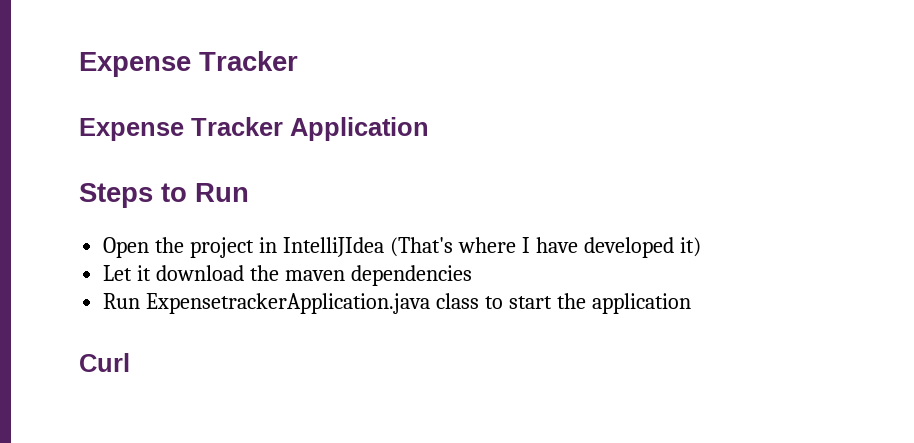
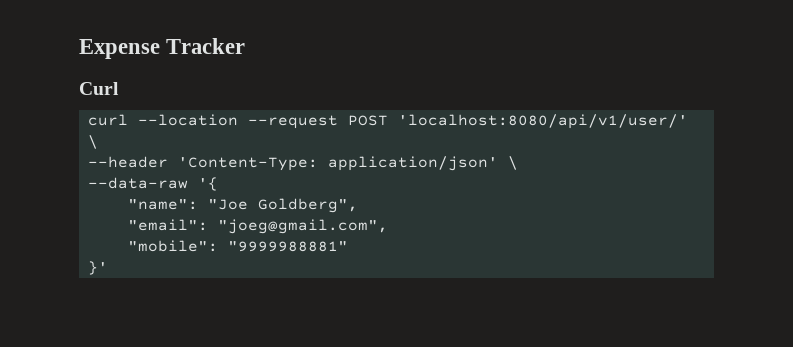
- Expense Tracker Application
- Steps to Run
- Open the project in IntelliJIdea (That's where I have developed it)
- Let it download the maven dependencies
- Run ExpensetrackerApplication.java class to start the application
  Curl
+ curl --location --request POST 'localhost:8080/api/v1/user/' \
+ --header 'Content-Type: application/json' \
+ --data-raw '{
+ "name": "Joe Goldberg",
+ "email": "joeg@gmail.com",
+ "mobile": "9999988881"
+ }'

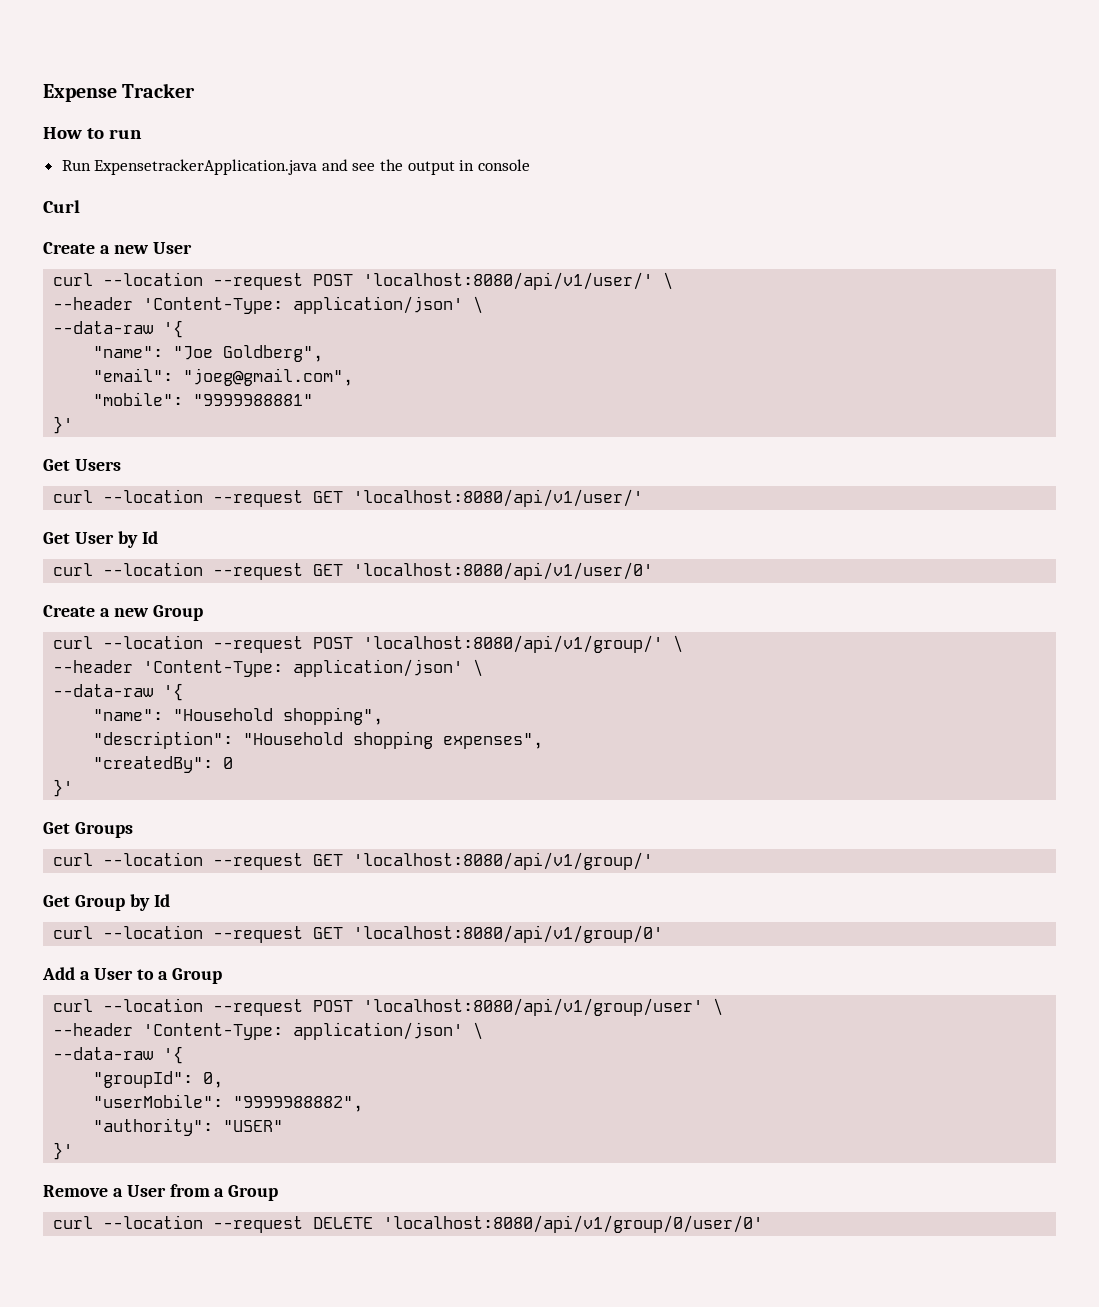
+ How to run
+ Run ExpensetrackerApplication.java and see the output in console
  Curl
+ Create a new User
+ Get Users
+ curl --location --request GET 'localhost:8080/api/v1/user/'
+ Get User by Id
+ curl --location --request GET 'localhost:8080/api/v1/user/0'
+ Create a new Group
+ curl --location --request POST 'localhost:8080/api/v1/group/' \
+ --header 'Content-Type: application/json' \
+ --data-raw '{
+ "name": "Household shopping",
+ "description": "Household shopping expenses",
+ "createdBy": 0
+ }'
+ Get Groups
+ curl --location --request GET 'localhost:8080/api/v1/group/'
+ Get Group by Id
+ curl --location --request GET 'localhost:8080/api/v1/group/0'
+ Add a User to a Group
+ curl --location --request POST 'localhost:8080/api/v1/group/user' \
+ --header 'Content-Type: application/json' \
+ --data-raw '{
+ "groupId": 0,
+ "userMobile": "9999988882",
+ "authority": "USER"
+ }'
+ Remove a User from a Group
+ curl --location --request DELETE 'localhost:8080/api/v1/group/0/user/0'

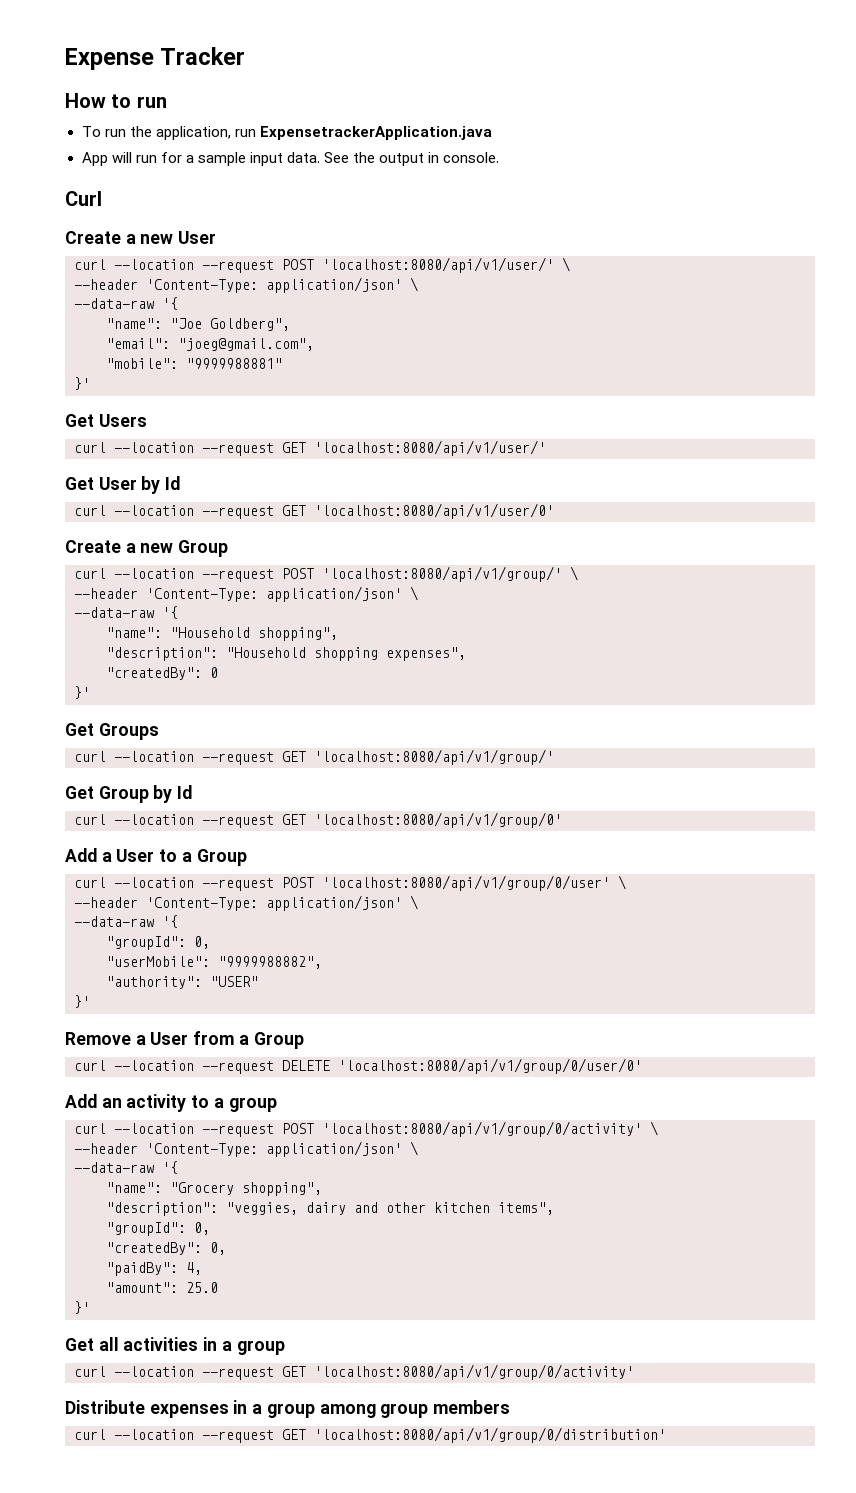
- Run ExpensetrackerApplication.java and see the output in console
+ To run the application, run ExpensetrackerApplication.java
+ App will run for a sample input data. See the output in console.
- curl --location --request POST 'localhost:8080/api/v1/group/user' \
+ curl --location --request POST 'localhost:8080/api/v1/group/0/user' \
+ Add an activity to a group
+ curl --location --request POST 'localhost:8080/api/v1/group/0/activity' \
+ --header 'Content-Type: application/json' \
+ --data-raw '{
+ "name": "Grocery shopping",
+ "description": "veggies, dairy and other kitchen items",
+ "groupId": 0,
+ "createdBy": 0,
+ "paidBy": 4,
+ "amount": 25.0
+ }'
+ Get all activities in a group
+ curl --location --request GET 'localhost:8080/api/v1/group/0/activity'
+ Distribute expenses in a group among group members
+ curl --location --request GET 'localhost:8080/api/v1/group/0/distribution'

